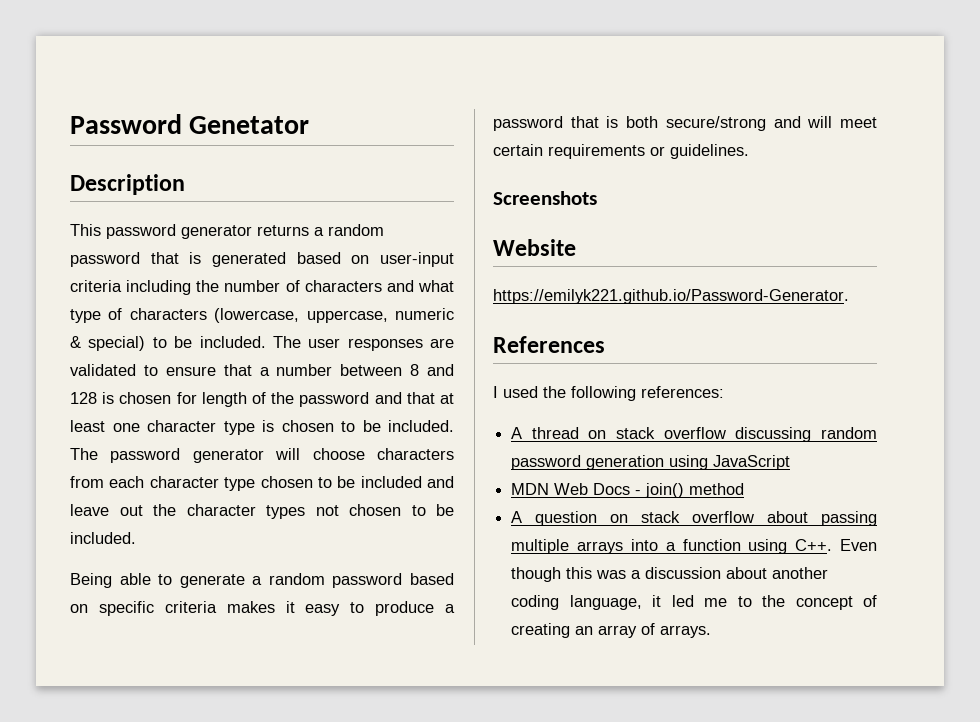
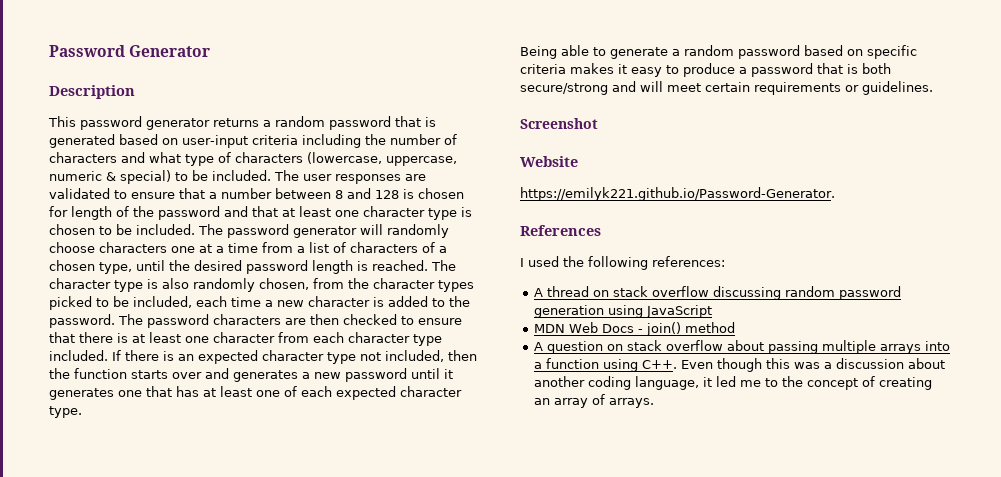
- Password Genetator
+ Password Generator
- The password generator will choose characters from each character type chosen to be included and leave out the character types not chosen to be included.
+ The password generator will randomly choose characters one at a time from a list of characters of a chosen type, until the desired password length is reached. The character type is also randomly chosen, from the character types picked to be included, each time a new character is added to the password. The password characters are then checked to ensure that there is at least one character from each character type included. If there is an expected character type not included, then the function starts over and generates a new password until it generates one that has at least one of each expected character type.
- Screenshots
+ Screenshot

